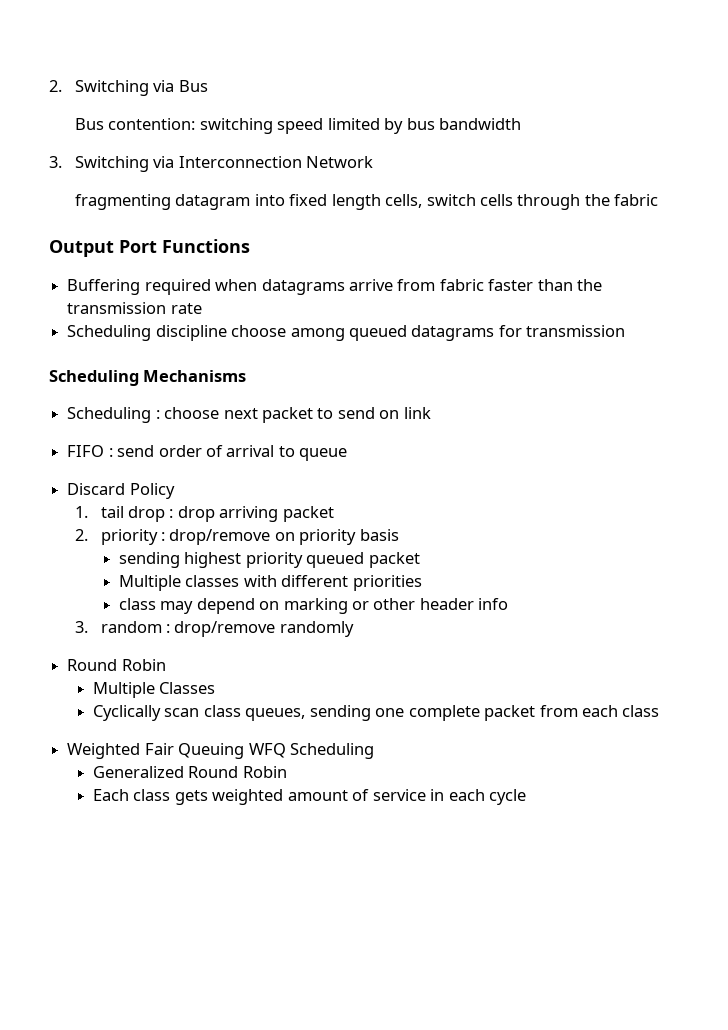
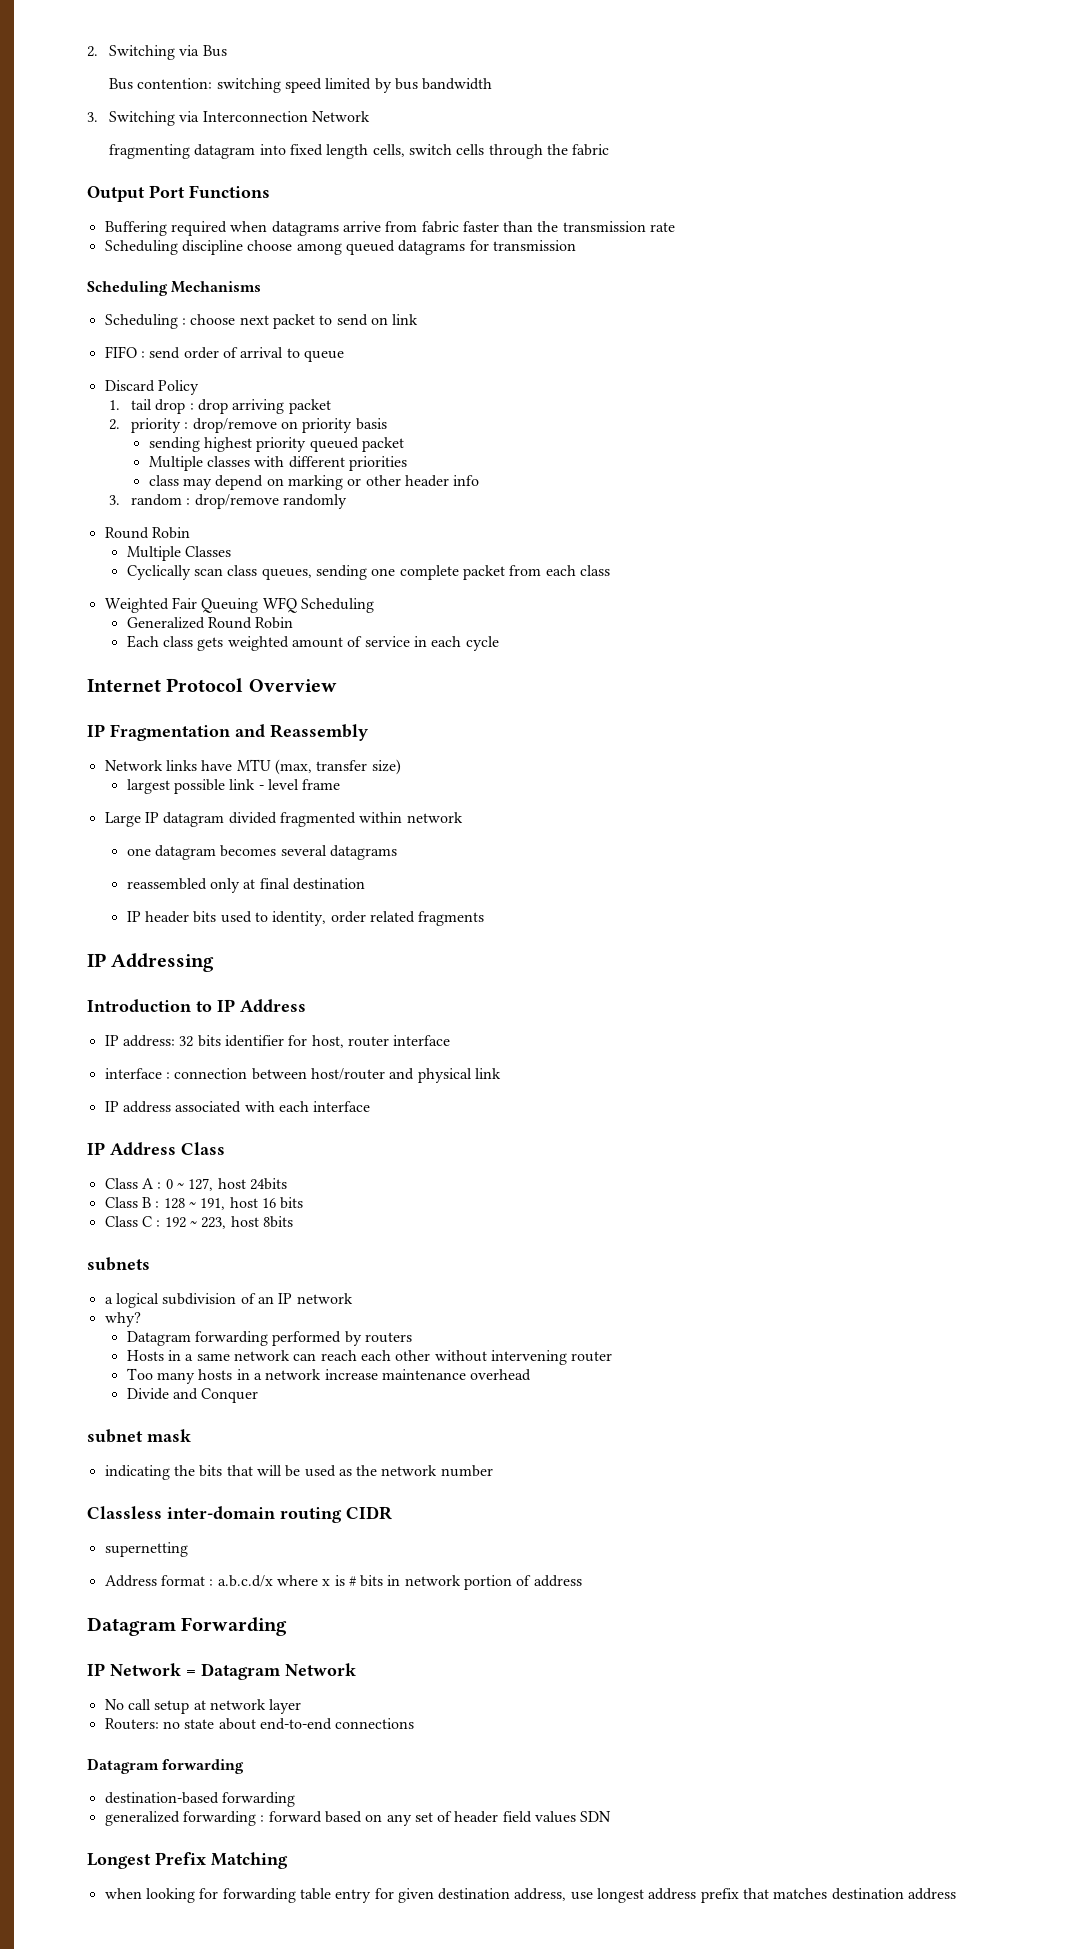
+ Internet Protocol Overview
+ IP Fragmentation and Reassembly
+ Network links have MTU (max, transfer size)
+ largest possible link - level frame
+ Large IP datagram divided fragmented within network
+ one datagram becomes several datagrams
+ reassembled only at final destination
+ IP header bits used to identity, order related fragments
+ IP Addressing
+ Introduction to IP Address
+ IP address: 32 bits identifier for host, router interface
+ interface : connection between host/router and physical link
+ IP address associated with each interface
+ IP Address Class
+ Class A : 0 ~ 127, host 24bits
+ Class B : 128 ~ 191, host 16 bits
+ Class C : 192 ~ 223, host 8bits
+ subnets
+ a logical subdivision of an IP network
+ why?
+ Datagram forwarding performed by routers
+ Hosts in a same network can reach each other without intervening router
+ Too many hosts in a network increase maintenance overhead
+ Divide and Conquer
+ subnet mask
+ indicating the bits that will be used as the network number
+ Classless inter-domain routing CIDR
+ supernetting
+ Address format : a.b.c.d/x where x is # bits in network portion of address
+ Datagram Forwarding
+ IP Network = Datagram Network
+ No call setup at network layer
+ Routers: no state about end-to-end connections
+ Datagram forwarding
+ destination-based forwarding
+ generalized forwarding : forward based on any set of header field values SDN
+ Longest Prefix Matching
+ when looking for forwarding table entry for given destination address, use longest address prefix that matches destination address

